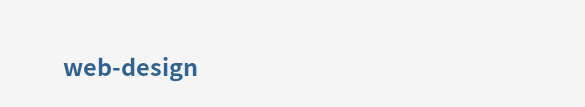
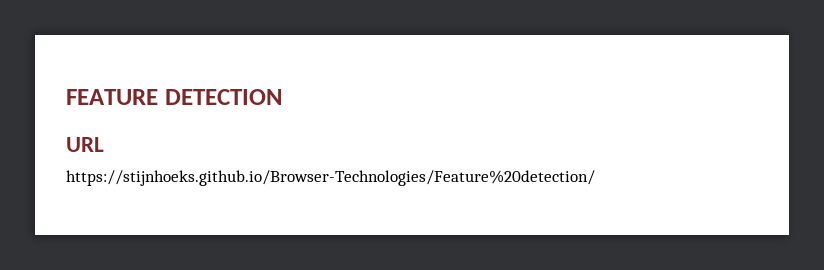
- web-design
+ FEATURE DETECTION
+ URL
+ https://stijnhoeks.github.io/Browser-Technologies/Feature%20detection/

